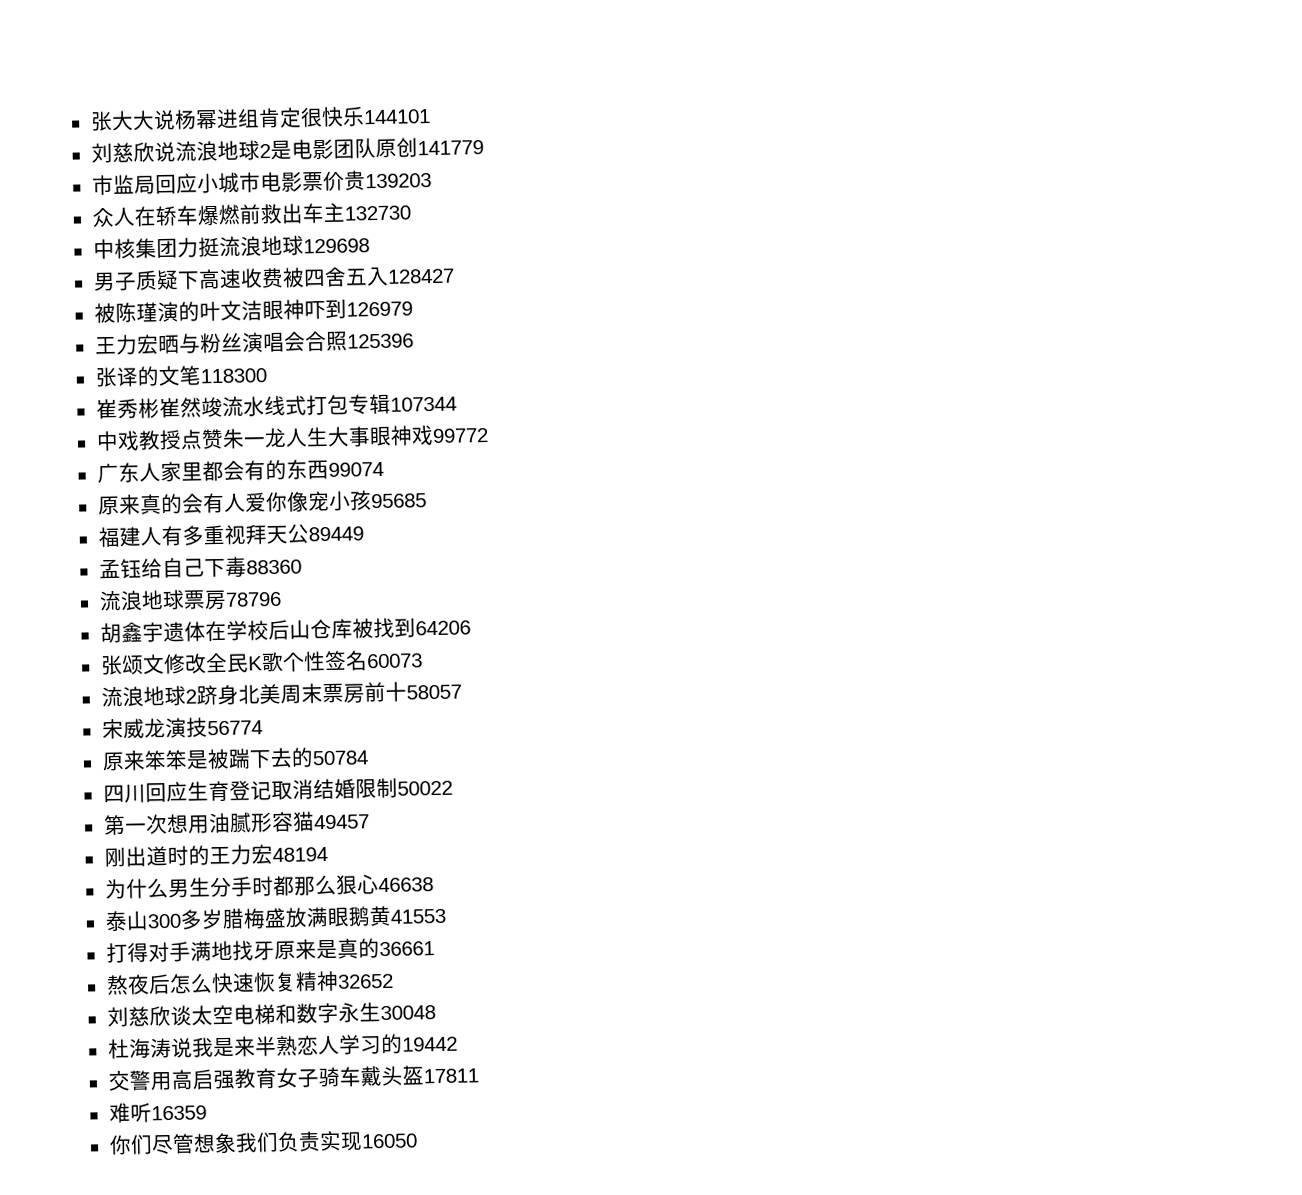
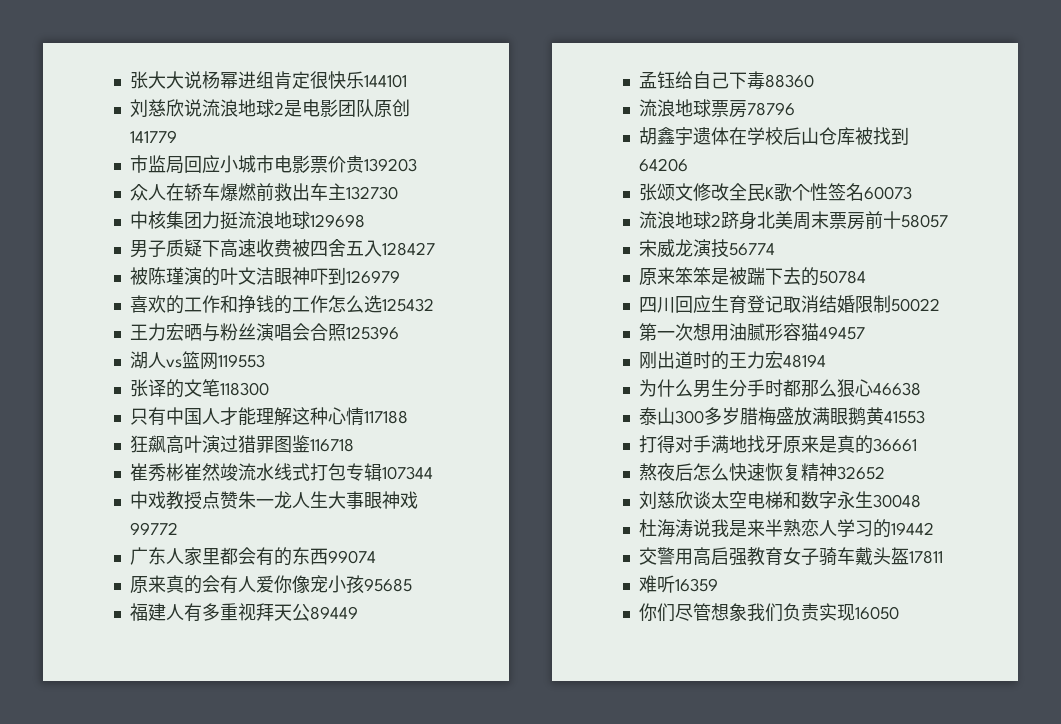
+ 喜欢的工作和挣钱的工作怎么选125432
+ 湖人vs篮网119553
+ 只有中国人才能理解这种心情117188
+ 狂飙高叶演过猎罪图鉴116718

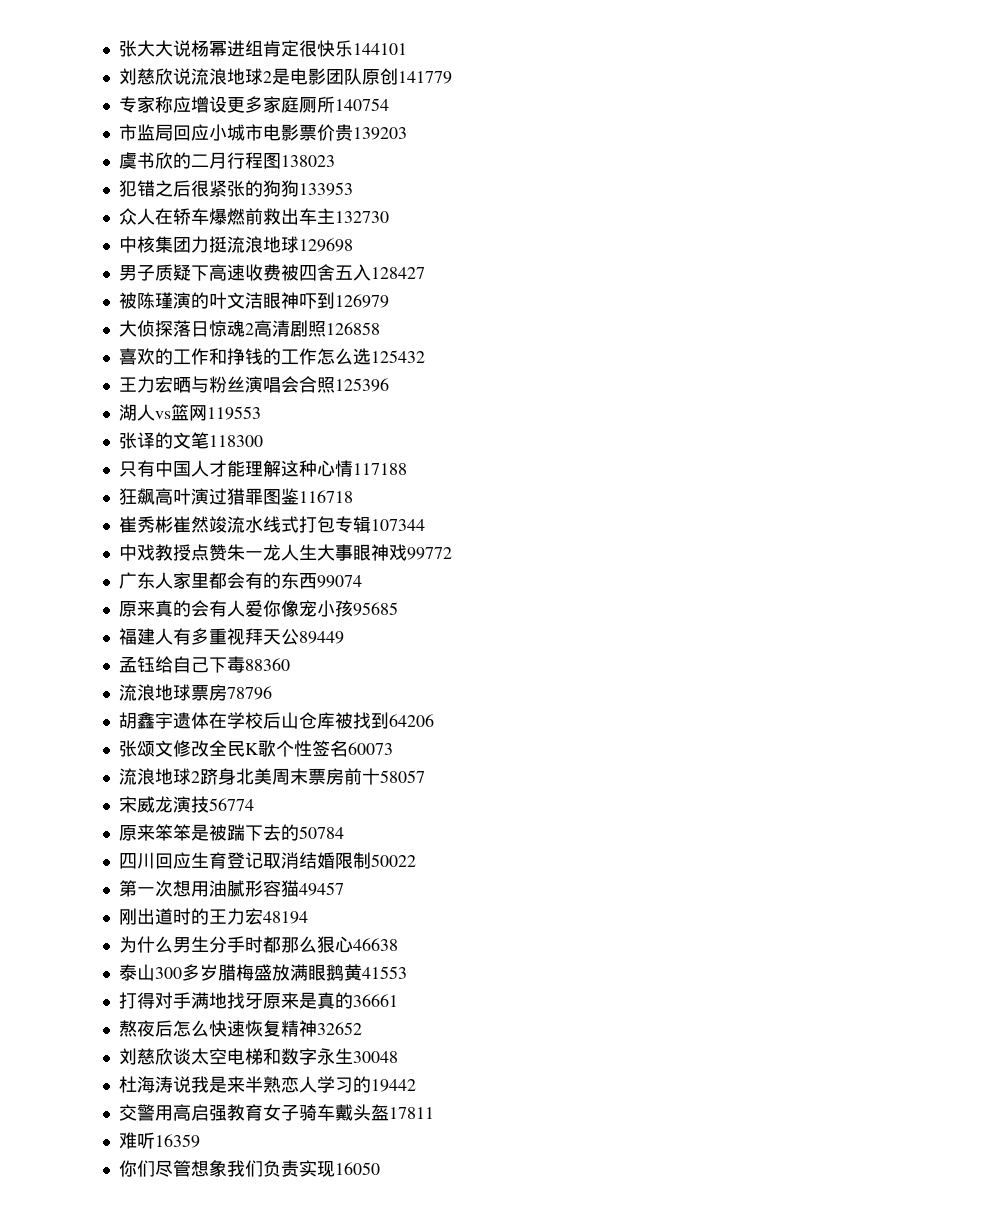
+ 专家称应增设更多家庭厕所140754
+ 虞书欣的二月行程图138023
+ 犯错之后很紧张的狗狗133953
+ 大侦探落日惊魂2高清剧照126858

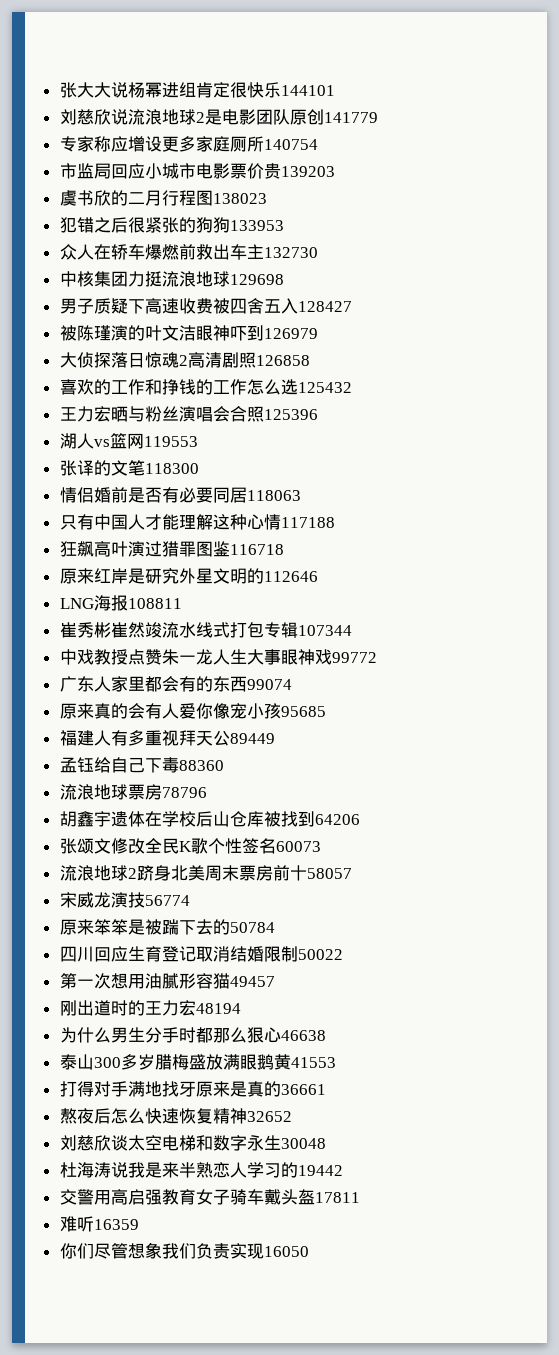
+ 情侣婚前是否有必要同居118063
+ 原来红岸是研究外星文明的112646
+ LNG海报108811

